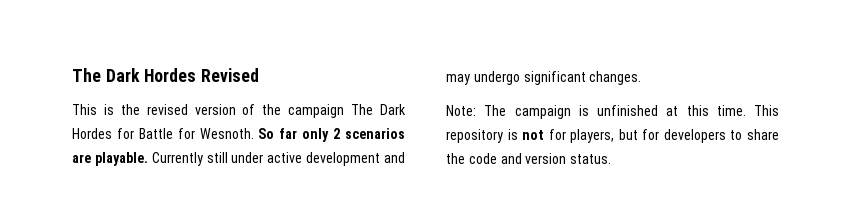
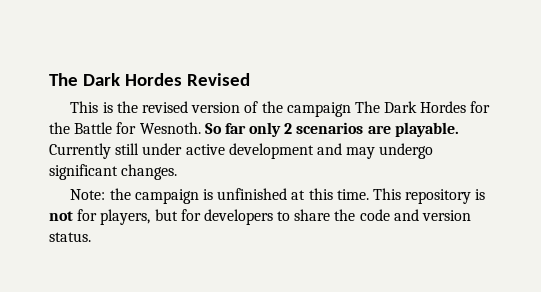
- This is the revised version of the campaign The Dark Hordes for Battle for Wesnoth.
+ This is the revised version of the campaign The Dark Hordes for the Battle for Wesnoth.
- Note: The campaign is unfinished at this time.
+ Note: the campaign is unfinished at this time.

